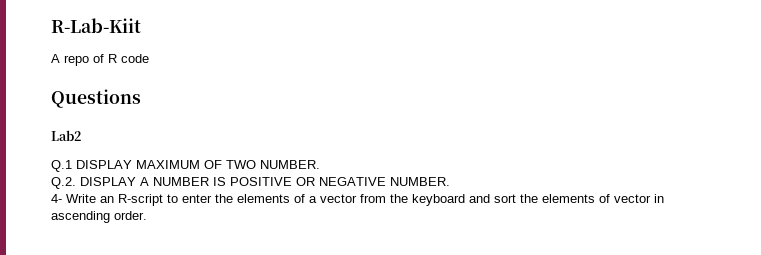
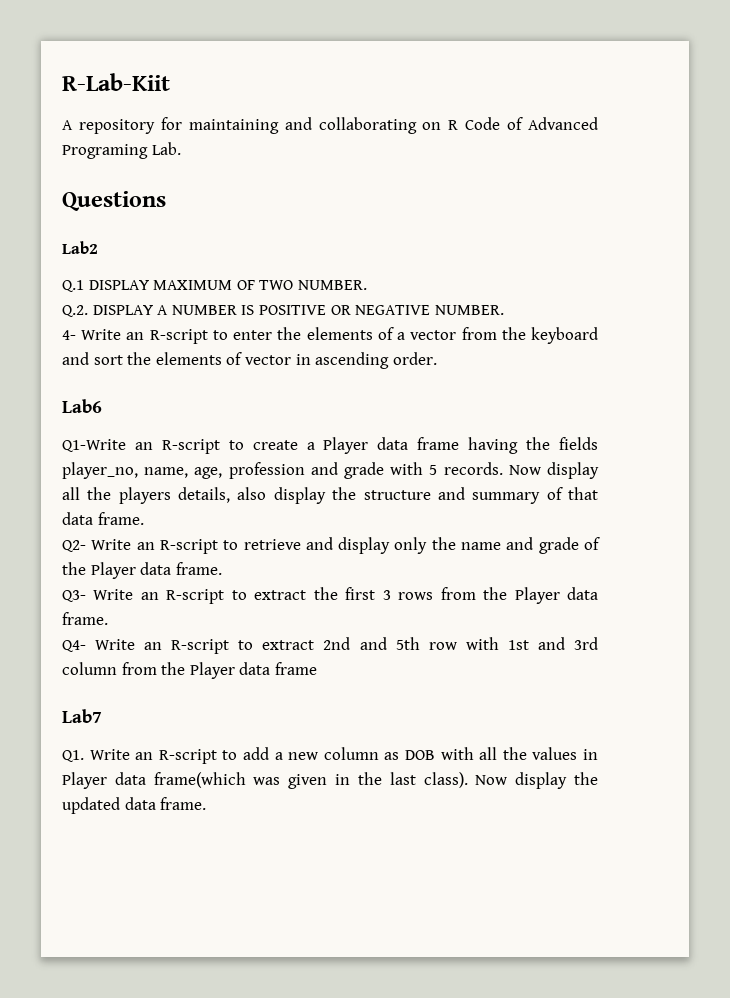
- A repo of R code
+ A repository for maintaining and collaborating on R Code of Advanced Programing Lab.
+ Lab6
+ Q1-Write an R-script to create a Player data frame having the fields player_no, name, age, profession and grade with 5 records. Now display all the players details, also display the structure and summary of that data frame.
+ Q2- Write an R-script to retrieve and display only the name and grade of the Player data frame.
+ Q3- Write an R-script to extract the first 3 rows from the Player data frame.
+ Q4- Write an R-script to extract 2nd and 5th row with 1st and 3rd column from the Player data frame
+ Lab7
+ Q1. Write an R-script to add a new column as DOB with all the values in Player data frame(which was given in the last class). Now display the updated data frame.

